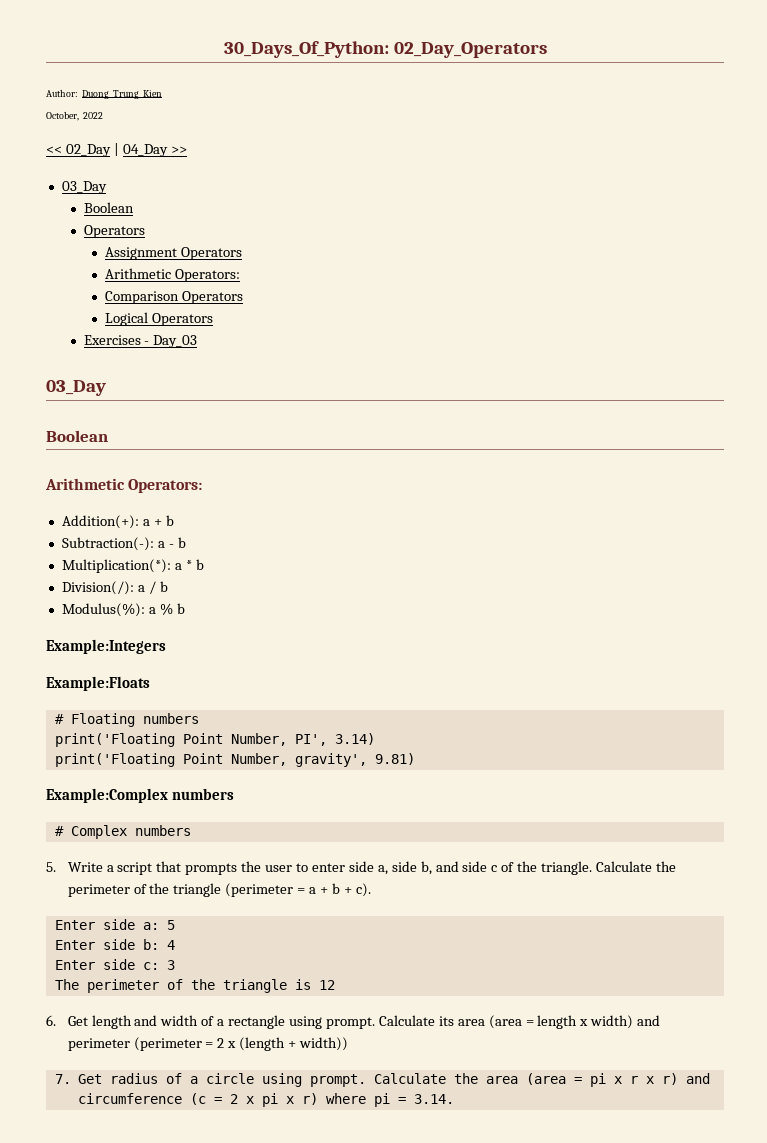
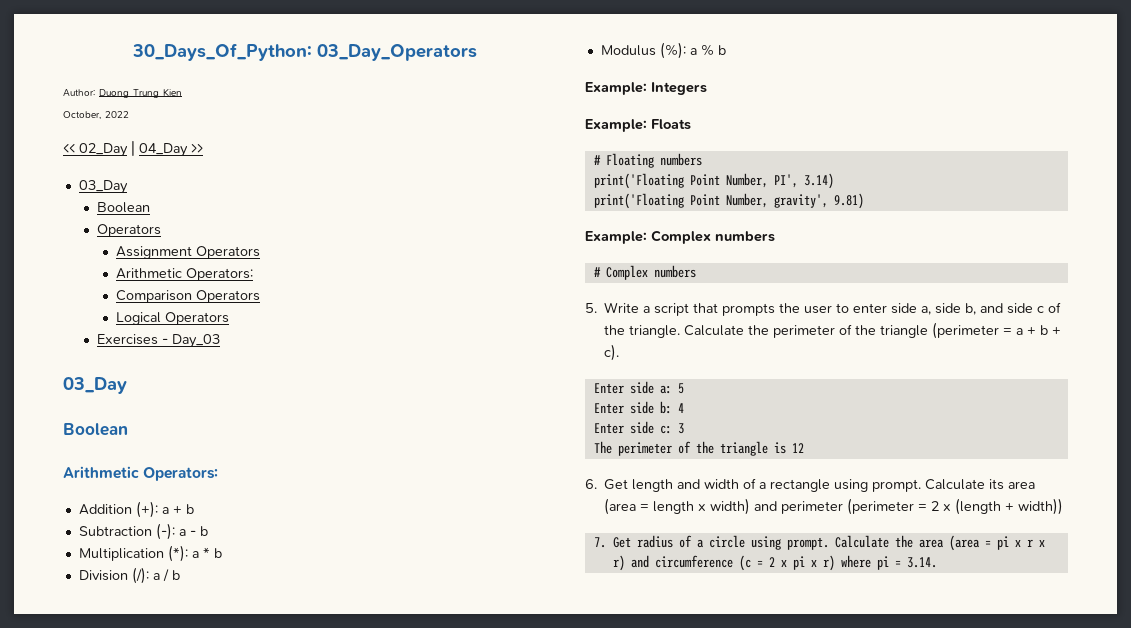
- 30_Days_Of_Python: 02_Day_Operators
+ 30_Days_Of_Python: 03_Day_Operators
- Addition(+): a + b
+ Addition (+): a + b
- Subtraction(-): a - b
+ Subtraction (-): a - b
- Multiplication(*): a * b
+ Multiplication (*): a * b
- Division(/): a / b
+ Division (/): a / b
- Modulus(%): a % b
+ Modulus (%): a % b
- Example:Integers
- Example:Floats
+ Example: Integers
+ Example: Floats
- Example:Complex numbers
+ Example: Complex numbers

